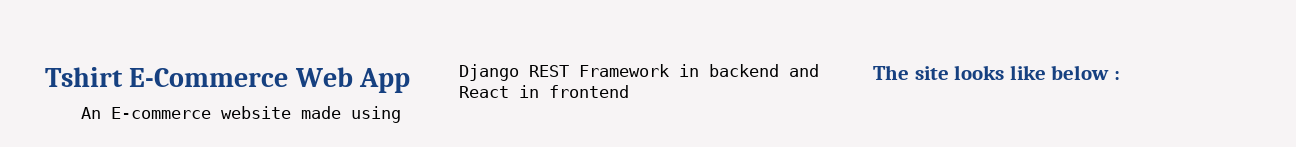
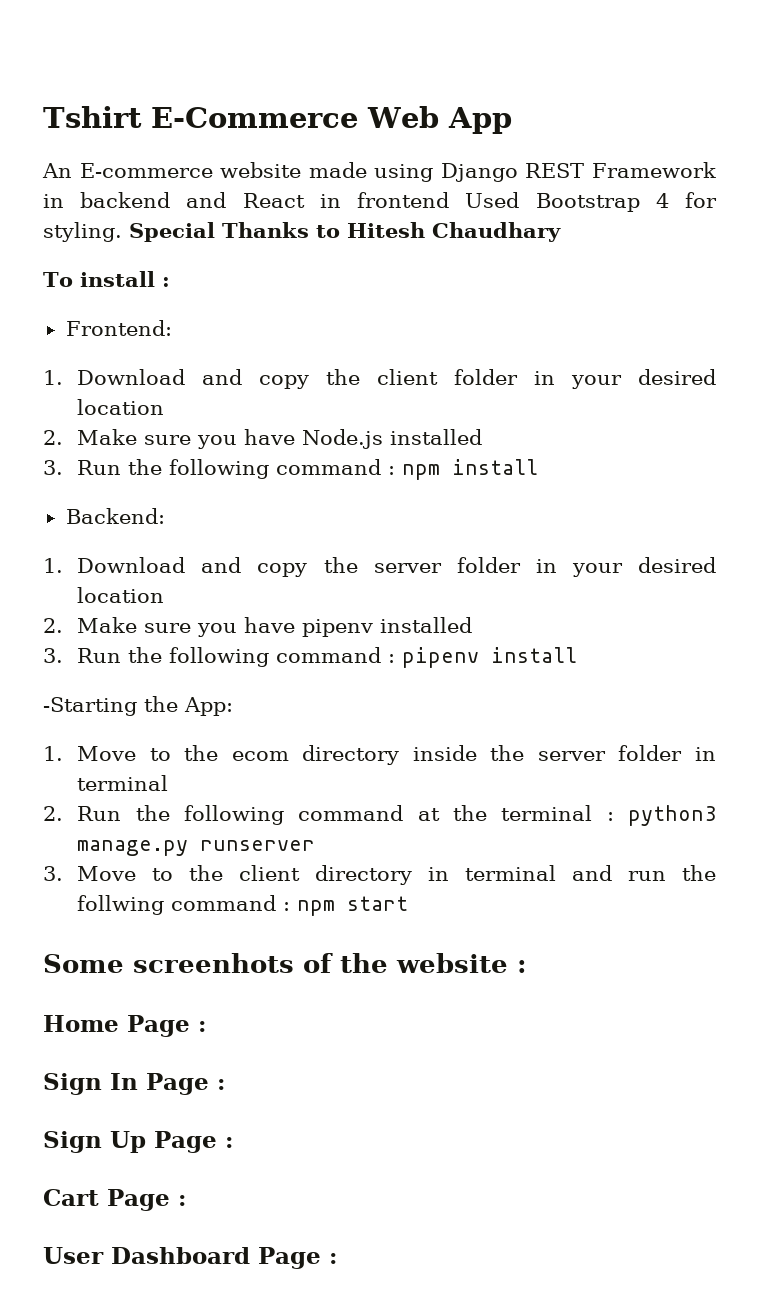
- An E-commerce website made using Django REST Framework in backend and React in frontend
- The site looks like below :
+ An E-commerce website made using Django REST Framework in backend and React in frontend Used Bootstrap 4 for styling. Special Thanks to Hitesh Chaudhary
+ To install :
+ Frontend:
+ 1. Download and copy the client folder in your desired location
+ 2. Make sure you have Node.js installed
+ 3. Run the following command : npm install
+ Backend:
+ 1. Download and copy the server folder in your desired location
+ 2. Make sure you have pipenv installed
+ 3. Run the following command : pipenv install
+ -Starting the App:
+ 1. Move to the ecom directory inside the server folder in terminal
+ 2. Run the following command at the terminal : python3 manage.py runserver
+ 3. Move to the client directory in terminal and run the follwing command : npm start
+ Some screenhots of the website :
+ Home Page :
+ Sign In Page :
+ Sign Up Page :
+ Cart Page :
+ User Dashboard Page :

